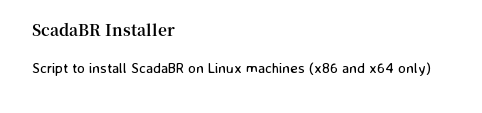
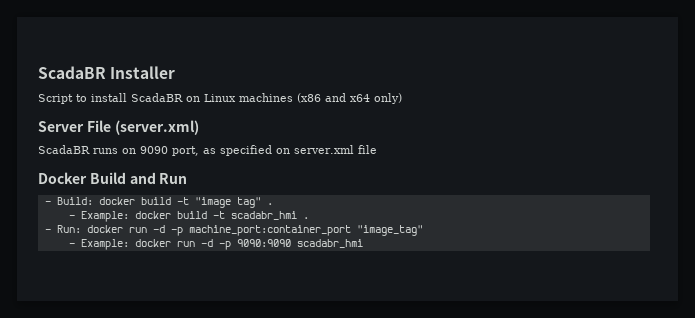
+ Server File (server.xml)
+ ScadaBR runs on 9090 port, as specified on server.xml file
+ Docker Build and Run
+ - Build: docker build -t "image tag" .
+ - Example: docker build -t scadabr_hmi .
+ - Run: docker run -d -p machine_port:container_port "image_tag"
+ - Example: docker run -d -p 9090:9090 scadabr_hmi

